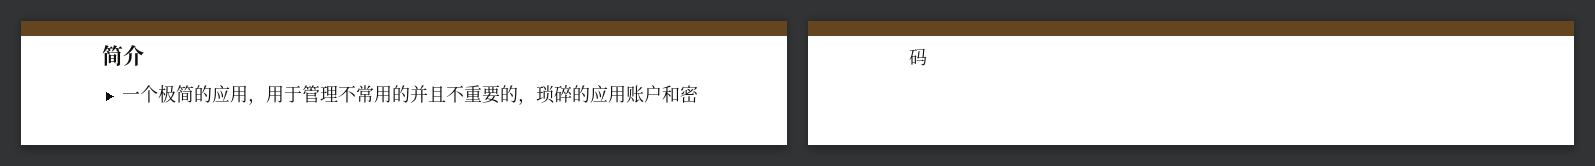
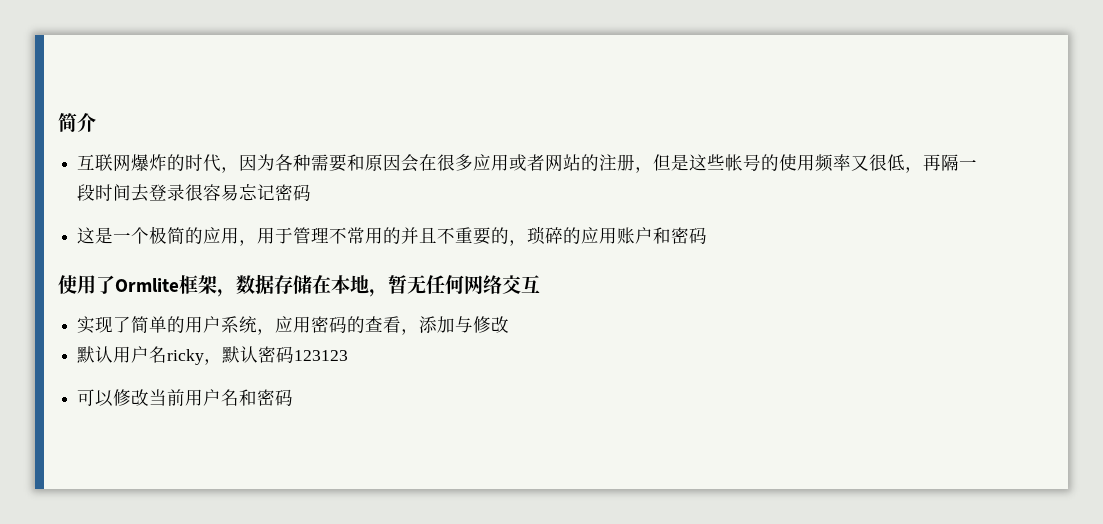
- 一个极简的应用，用于管理不常用的并且不重要的，琐碎的应用账户和密码
+ 互联网爆炸的时代，因为各种需要和原因会在很多应用或者网站的注册，但是这些帐号的使用频率又很低，再隔一段时间去登录很容易忘记密码
+ 这是一个极简的应用，用于管理不常用的并且不重要的，琐碎的应用账户和密码
+ 使用了Ormlite框架，数据存储在本地，暂无任何网络交互
+ 实现了简单的用户系统，应用密码的查看，添加与修改
+ 默认用户名ricky，默认密码123123
+ 可以修改当前用户名和密码

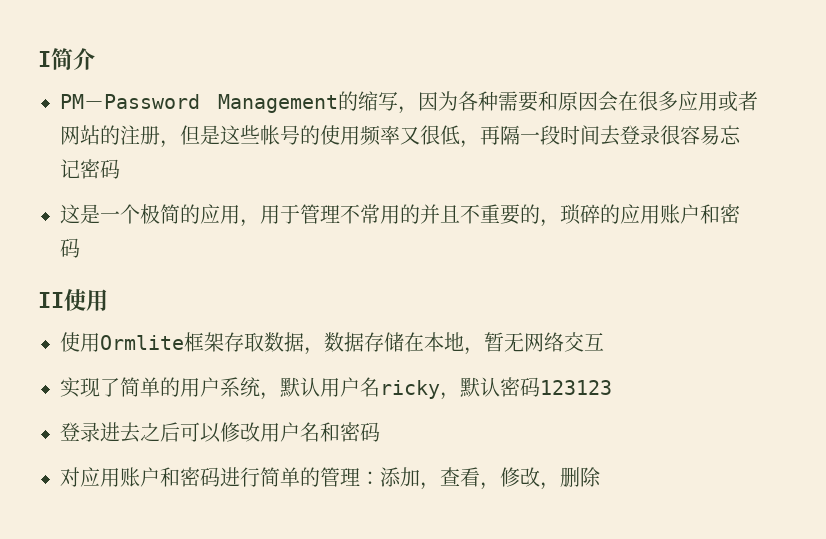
- 简介
+ I简介
- 互联网爆炸的时代，因为各种需要和原因会在很多应用或者网站的注册，但是这些帐号的使用频率又很低，再隔一段时间去登录很容易忘记密码
+ PM－Password Management的缩写，因为各种需要和原因会在很多应用或者网站的注册，但是这些帐号的使用频率又很低，再隔一段时间去登录很容易忘记密码
- 使用了Ormlite框架，数据存储在本地，暂无任何网络交互
+ II使用
+ 使用Ormlite框架存取数据，数据存储在本地，暂无网络交互
- 实现了简单的用户系统，应用密码的查看，添加与修改
- 默认用户名ricky，默认密码123123
+ 实现了简单的用户系统，默认用户名ricky，默认密码123123
- 可以修改当前用户名和密码
+ 登录进去之后可以修改用户名和密码
+ 对应用账户和密码进行简单的管理：添加，查看，修改，删除

